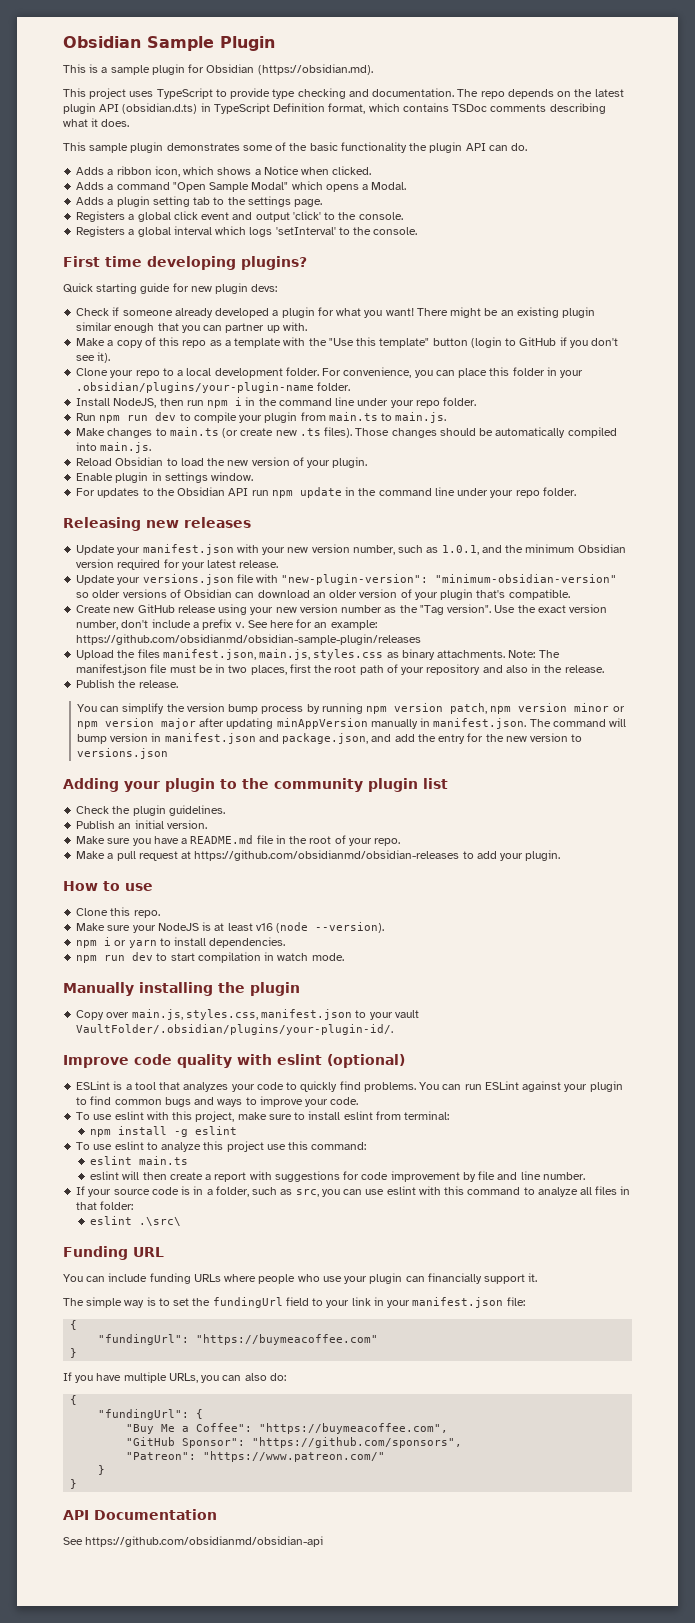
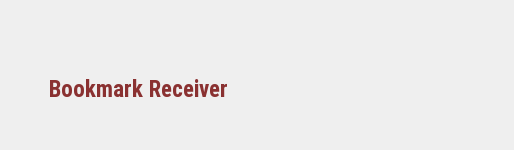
- Obsidian Sample Plugin
- This is a sample plugin for Obsidian (https://obsidian.md).
- This project uses TypeScript to provide type checking and documentation. The repo depends on the latest plugin API (obsidian.d.ts) in TypeScript Definition format, which contains TSDoc comments describing what it does.
- This sample plugin demonstrates some of the basic functionality the plugin API can do.
- Adds a ribbon icon, which shows a Notice when clicked.
- Adds a command "Open Sample Modal" which opens a Modal.
- Adds a plugin setting tab to the settings page.
- Registers a global click event and output 'click' to the console.
- Registers a global interval which logs 'setInterval' to the console.
- First time developing plugins?
- Quick starting guide for new plugin devs:
- Check if someone already developed a plugin for what you want! There might be an existing plugin similar enough that you can partner up with.
- Make a copy of this repo as a template with the "Use this template" button (login to GitHub if you don't see it).
- Clone your repo to a local development folder. For convenience, you can place this folder in your .obsidian/plugins/your-plugin-name folder.
- Install NodeJS, then run npm i in the command line under your repo folder.
- Run npm run dev to compile your plugin from main.ts to main.js.
- Make changes to main.ts (or create new .ts files). Those changes should be automatically compiled into main.js.
- Reload Obsidian to load the new version of your plugin.
- Enable plugin in settings window.
- For updates to the Obsidian API run npm update in the command line under your repo folder.
- Releasing new releases
- Update your manifest.json with your new version number, such as 1.0.1, and the minimum Obsidian version required for your latest release.
- Update your versions.json file with "new-plugin-version": "minimum-obsidian-version" so older versions of Obsidian can download an older version of your plugin that's compatible.
- Create new GitHub release using your new version number as the "Tag version". Use the exact version number, don't include a prefix v. See here for an example: https://github.com/obsidianmd/obsidian-sample-plugin/releases
- Upload the files manifest.json, main.js, styles.css as binary attachments. Note: The manifest.json file must be in two places, first the root path of your repository and also in the release.
- Publish the release.
- You can simplify the version bump process by running npm version patch, npm version minor or npm version major after updating minAppVersion manually in manifest.json. The command will bump version in manifest.json and package.json, and add the entry for the new version to versions.json
- Adding your plugin to the community plugin list
- Check the plugin guidelines.
- Publish an initial version.
- Make sure you have a README.md file in the root of your repo.
- Make a pull request at https://github.com/obsidianmd/obsidian-releases to add your plugin.
- How to use
- Clone this repo.
- Make sure your NodeJS is at least v16 (node --version).
- npm i or yarn to install dependencies.
- npm run dev to start compilation in watch mode.
- Manually installing the plugin
- Copy over main.js, styles.css, manifest.json to your vault VaultFolder/.obsidian/plugins/your-plugin-id/.
- Improve code quality with eslint (optional)
- ESLint is a tool that analyzes your code to quickly find problems. You can run ESLint against your plugin to find common bugs and ways to improve your code.
- To use eslint with this project, make sure to install eslint from terminal:
- npm install -g eslint
- To use eslint to analyze this project use this command:
- eslint main.ts
- eslint will then create a report with suggestions for code improvement by file and line number.
- If your source code is in a folder, such as src, you can use eslint with this command to analyze all files in that folder:
- eslint .\src\
- Funding URL
- You can include funding URLs where people who use your plugin can financially support it.
- The simple way is to set the fundingUrl field to your link in your manifest.json file:
- {
- "fundingUrl": "https://buymeacoffee.com"
- }
- If you have multiple URLs, you can also do:
- {
- "fundingUrl": {
- "Buy Me a Coffee": "https://buymeacoffee.com",
- "GitHub Sponsor": "https://github.com/sponsors",
- "Patreon": "https://www.patreon.com/"
- }
- }
- API Documentation
- See https://github.com/obsidianmd/obsidian-api
+ Bookmark Receiver

